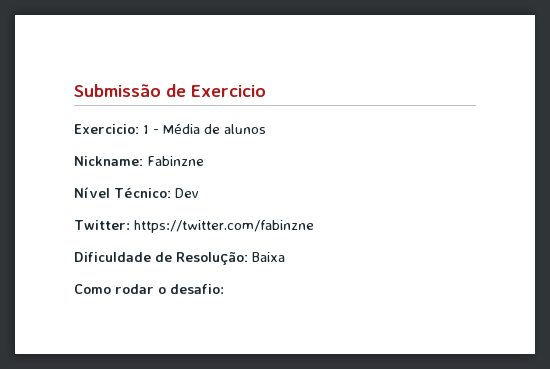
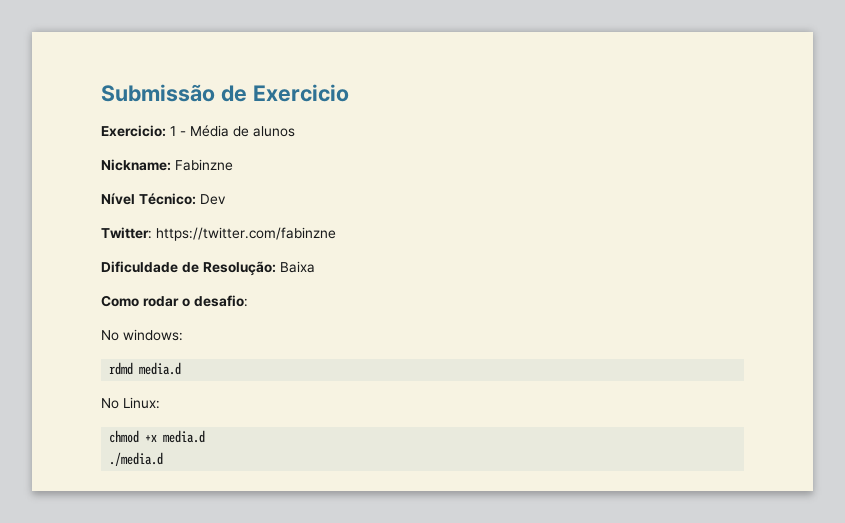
+ No windows:
+ rdmd media.d
+ No Linux:
+ chmod +x media.d
+ ./media.d

